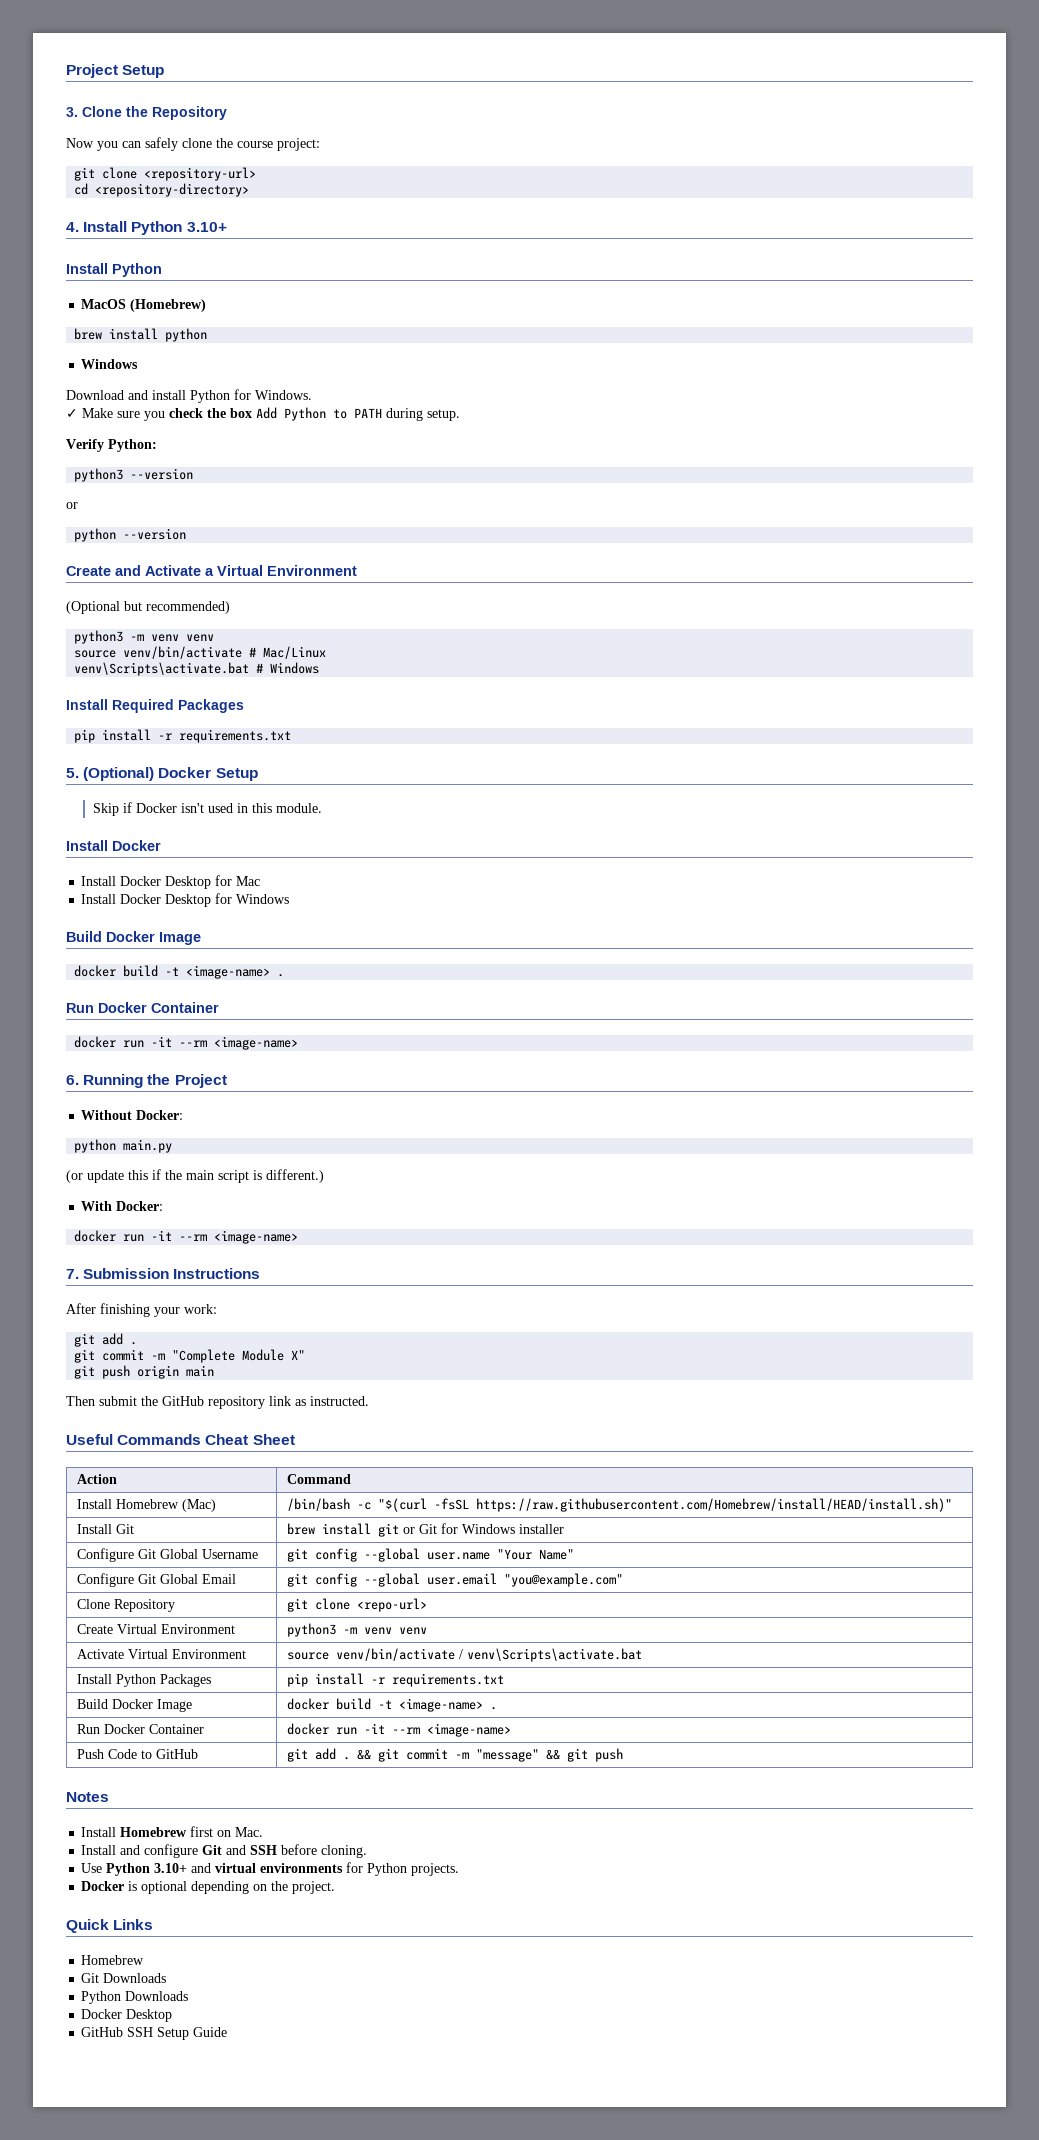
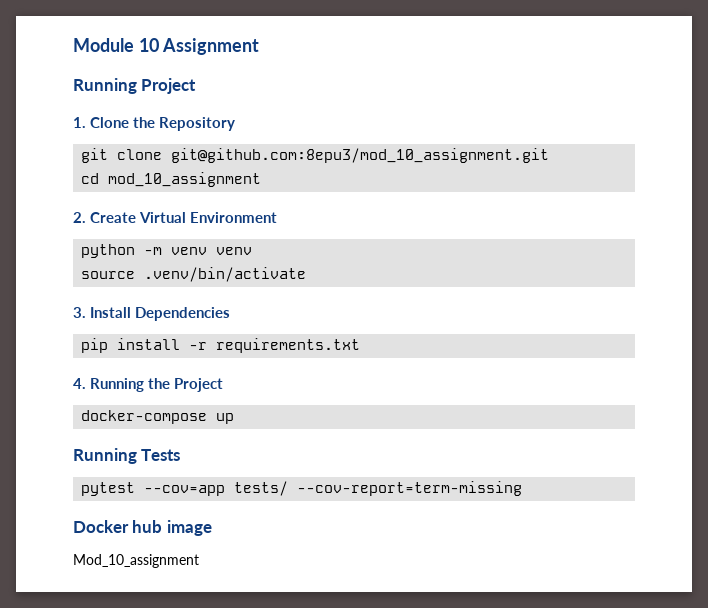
- Project Setup
- 3. Clone the Repository
+ Module 10 Assignment
+ Running Project
+ 1. Clone the Repository
- Now you can safely clone the course project:
- git clone <repository-url>
+ git clone git@github.com:8epu3/mod_10_assignment.git
- cd <repository-directory>
- 4. Install Python 3.10+
- Install Python
- MacOS (Homebrew)
- brew install python
- Windows
- Download and install Python for Windows.
- ✓ Make sure you check the box Add Python to PATH during setup.
- Verify Python:
- python3 --version
- or
- python --version
- Create and Activate a Virtual Environment
- (Optional but recommended)
- python3 -m venv venv
- source venv/bin/activate # Mac/Linux
- venv\Scripts\activate.bat # Windows
- Install Required Packages
+ cd mod_10_assignment
+ 2. Create Virtual Environment
+ python -m venv venv
+ source .venv/bin/activate
+ 3. Install Dependencies
  pip install -r requirements.txt
- 5. (Optional) Docker Setup
- Skip if Docker isn't used in this module.
- Install Docker
- Install Docker Desktop for Mac
- Install Docker Desktop for Windows
- Build Docker Image
- docker build -t <image-name> .
- Run Docker Container
- docker run -it --rm <image-name>
- 6. Running the Project
- Without Docker:
- python main.py
- (or update this if the main script is different.)
- With Docker:
- docker run -it --rm <image-name>
- 7. Submission Instructions
- After finishing your work:
- git add .
- git commit -m "Complete Module X"
- git push origin main
- Then submit the GitHub repository link as instructed.
- Useful Commands Cheat Sheet
- Action | Command
- Install Homebrew (Mac) | /bin/bash -c "$(curl -fsSL https://raw.githubusercontent.com/Homebrew/install/HEAD/install.sh)"
- Install Git | brew install git or Git for Windows installer
- Configure Git Global Username | git config --global user.name "Your Name"
- Configure Git Global Email | git config --global user.email "you@example.com"
- Clone Repository | git clone <repo-url>
- Create Virtual Environment | python3 -m venv venv
- Activate Virtual Environment | source venv/bin/activate / venv\Scripts\activate.bat
- Install Python Packages | pip install -r requirements.txt
- Build Docker Image | docker build -t <image-name> .
- Run Docker Container | docker run -it --rm <image-name>
- Push Code to GitHub | git add . && git commit -m "message" && git push
- Notes
- Install Homebrew first on Mac.
- Install and configure Git and SSH before cloning.
- Use Python 3.10+ and virtual environments for Python projects.
- Docker is optional depending on the project.
- Quick Links
- Homebrew
- Git Downloads
- Python Downloads
- Docker Desktop
- GitHub SSH Setup Guide
+ 4. Running the Project
+ docker-compose up
+ Running Tests
+ pytest --cov=app tests/ --cov-report=term-missing
+ Docker hub image
+ Mod_10_assignment

